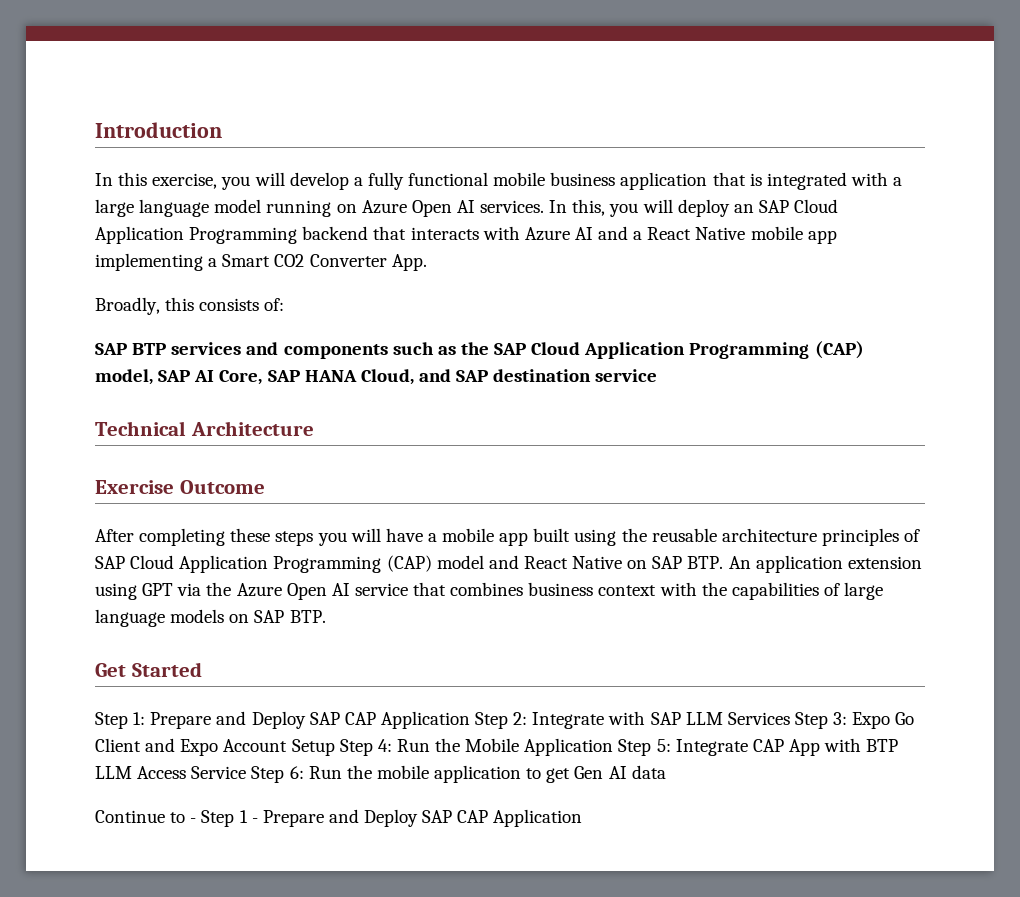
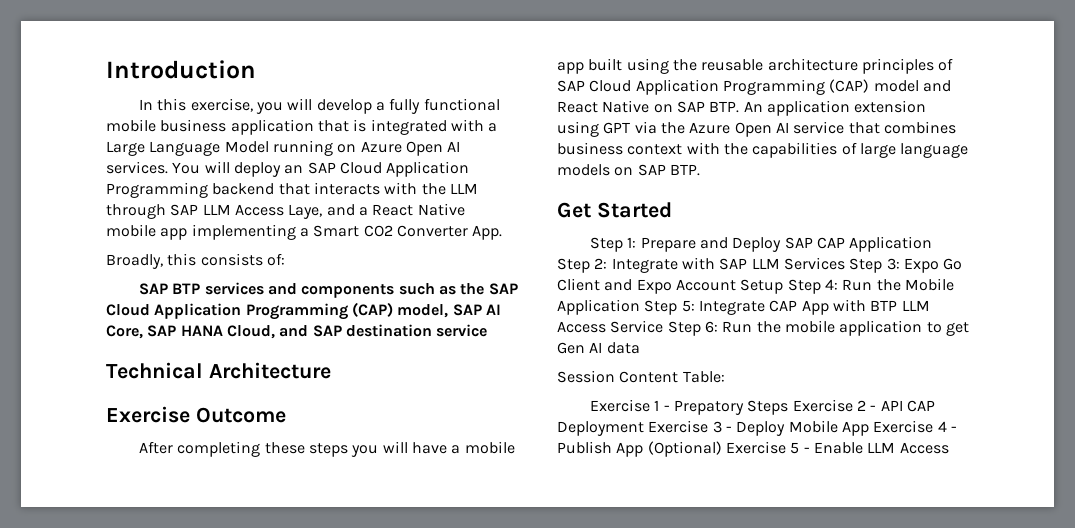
- In this exercise, you will develop a fully functional mobile business application that is integrated with a large language model running on Azure Open AI services.
+ In this exercise, you will develop a fully functional mobile business application that is integrated with a Large Language Model running on Azure Open AI services.
- In this, you will deploy an SAP Cloud Application Programming backend that interacts with Azure AI and a React Native mobile app implementing a Smart CO2 Converter App.
+ You will deploy an SAP Cloud Application Programming backend that interacts with the LLM through SAP LLM Access Laye, and a React Native mobile app implementing a Smart CO2 Converter App.
- Continue to - Step 1 - Prepare and Deploy SAP CAP Application
+ Session Content Table:
+ Exercise 1 - Prepatory Steps Exercise 2 - API CAP Deployment Exercise 3 - Deploy Mobile App Exercise 4 - Publish App (Optional) Exercise 5 - Enable LLM Access

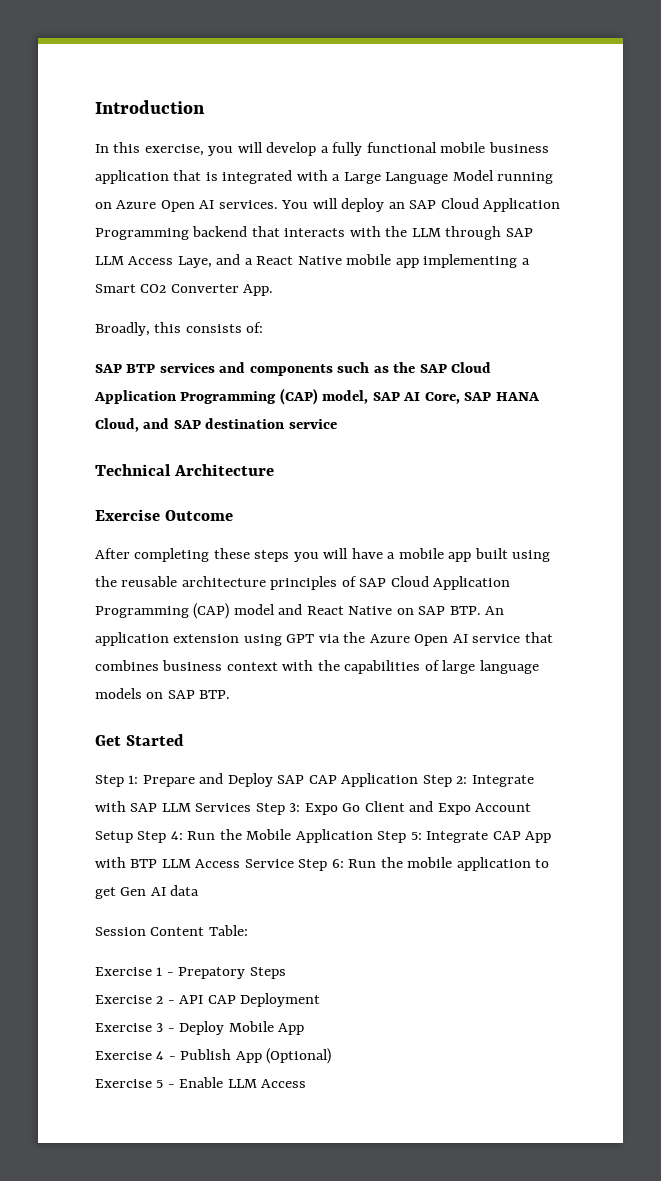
- Exercise 1 - Prepatory Steps Exercise 2 - API CAP Deployment Exercise 3 - Deploy Mobile App Exercise 4 - Publish App (Optional) Exercise 5 - Enable LLM Access
+ Exercise 1 - Prepatory Steps
+ Exercise 2 - API CAP Deployment
+ Exercise 3 - Deploy Mobile App
+ Exercise 4 - Publish App (Optional)
+ Exercise 5 - Enable LLM Access

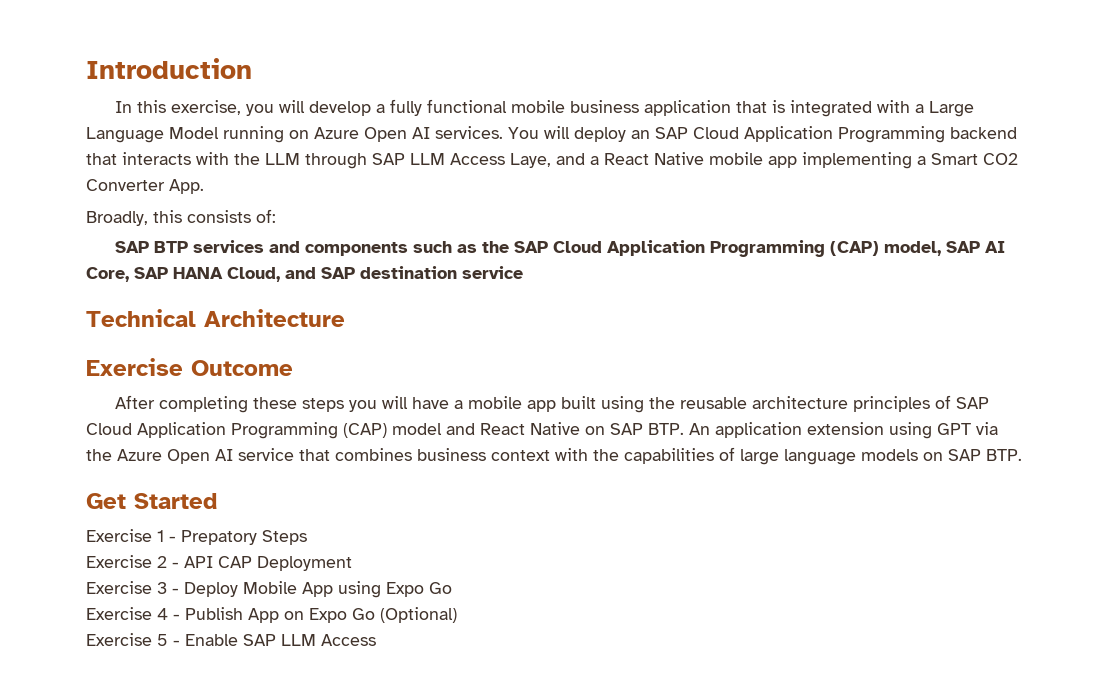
- Step 1: Prepare and Deploy SAP CAP Application Step 2: Integrate with SAP LLM Services Step 3: Expo Go Client and Expo Account Setup Step 4: Run the Mobile Application Step 5: Integrate CAP App with BTP LLM Access Service Step 6: Run the mobile application to get Gen AI data
- Session Content Table:
- Exercise 3 - Deploy Mobile App
+ Exercise 3 - Deploy Mobile App using Expo Go
- Exercise 4 - Publish App (Optional)
+ Exercise 4 - Publish App on Expo Go (Optional)
- Exercise 5 - Enable LLM Access
+ Exercise 5 - Enable SAP LLM Access

